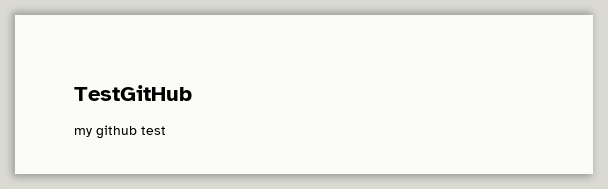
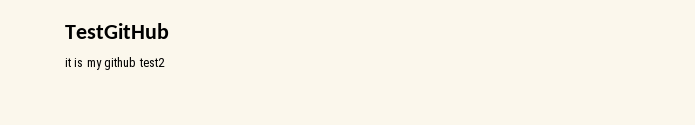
- my github test
+ it is my github test2

